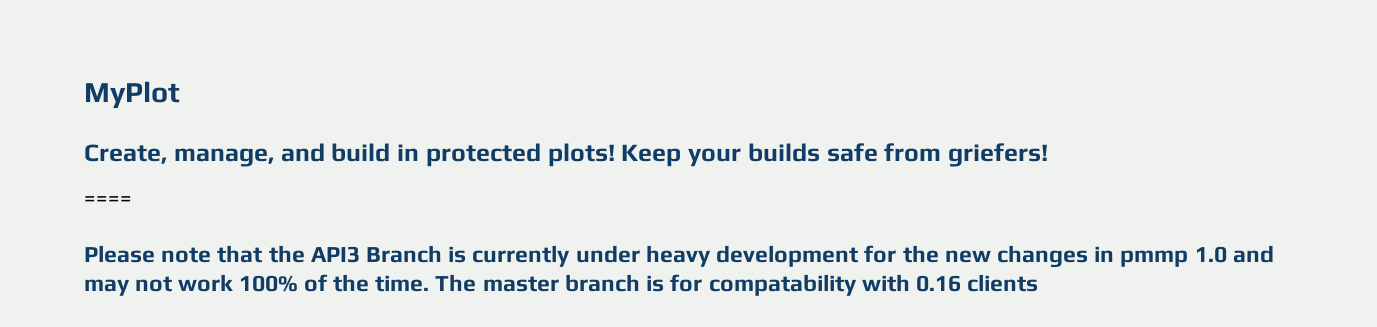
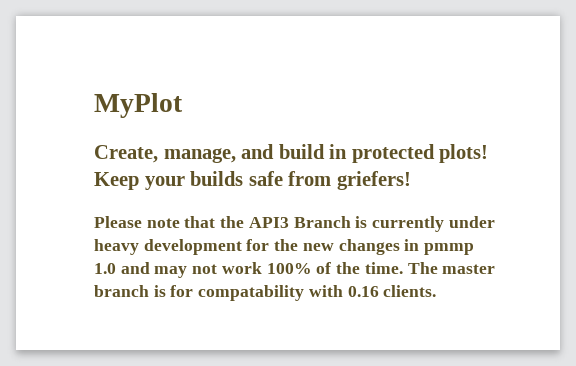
- ====
- The master branch is for compatability with 0.16 clients
+ The master branch is for compatability with 0.16 clients.

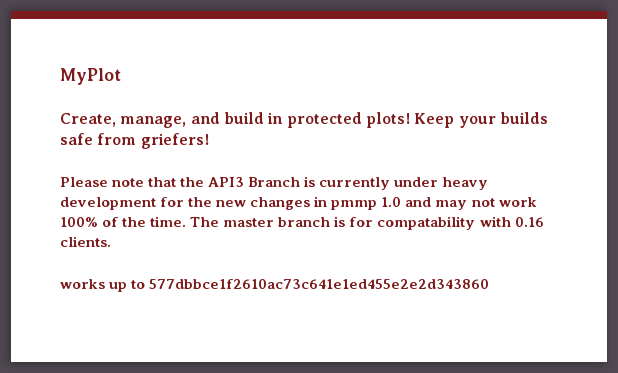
+ works up to 577dbbce1f2610ac73c641e1ed455e2e2d343860

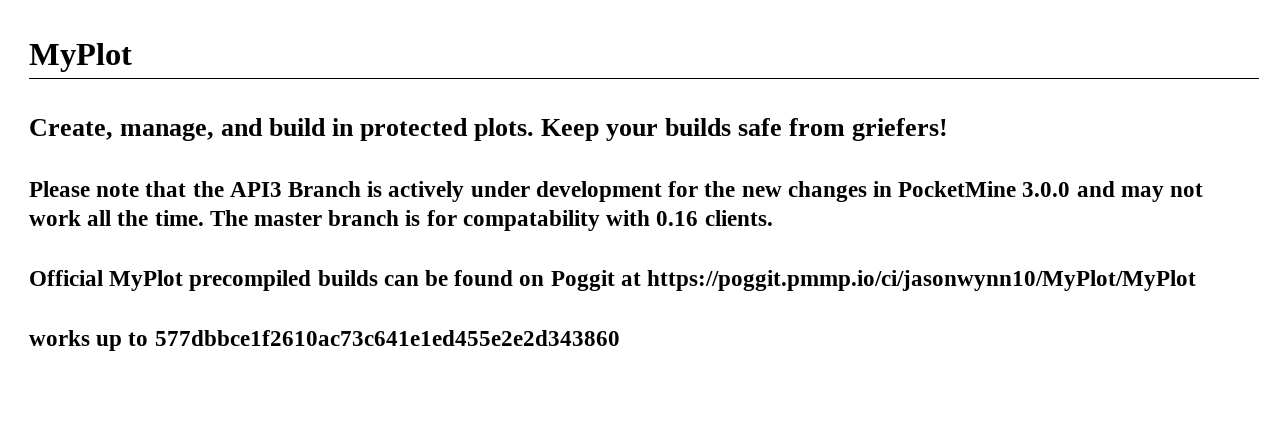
- Create, manage, and build in protected plots!
+ Create, manage, and build in protected plots.
- Please note that the API3 Branch is currently under heavy development for the new changes in pmmp 1.0 and may not work 100% of the time.
+ Please note that the API3 Branch is actively under development for the new changes in PocketMine 3.0.0 and may not work all the time.
+ Official MyPlot precompiled builds can be found on Poggit at https://poggit.pmmp.io/ci/jasonwynn10/MyPlot/MyPlot

